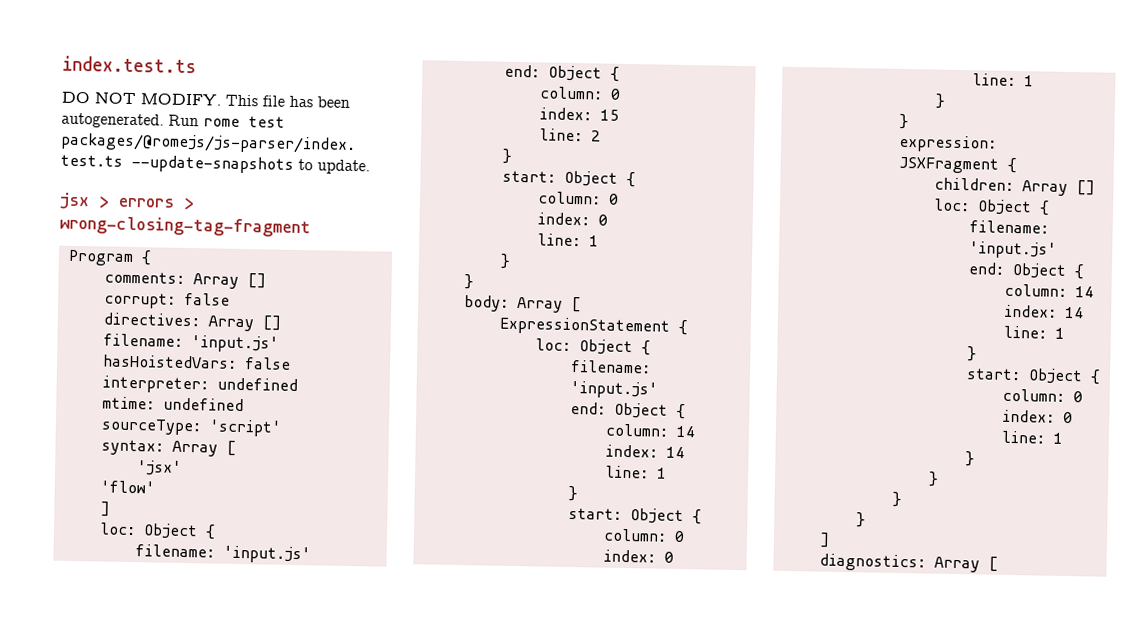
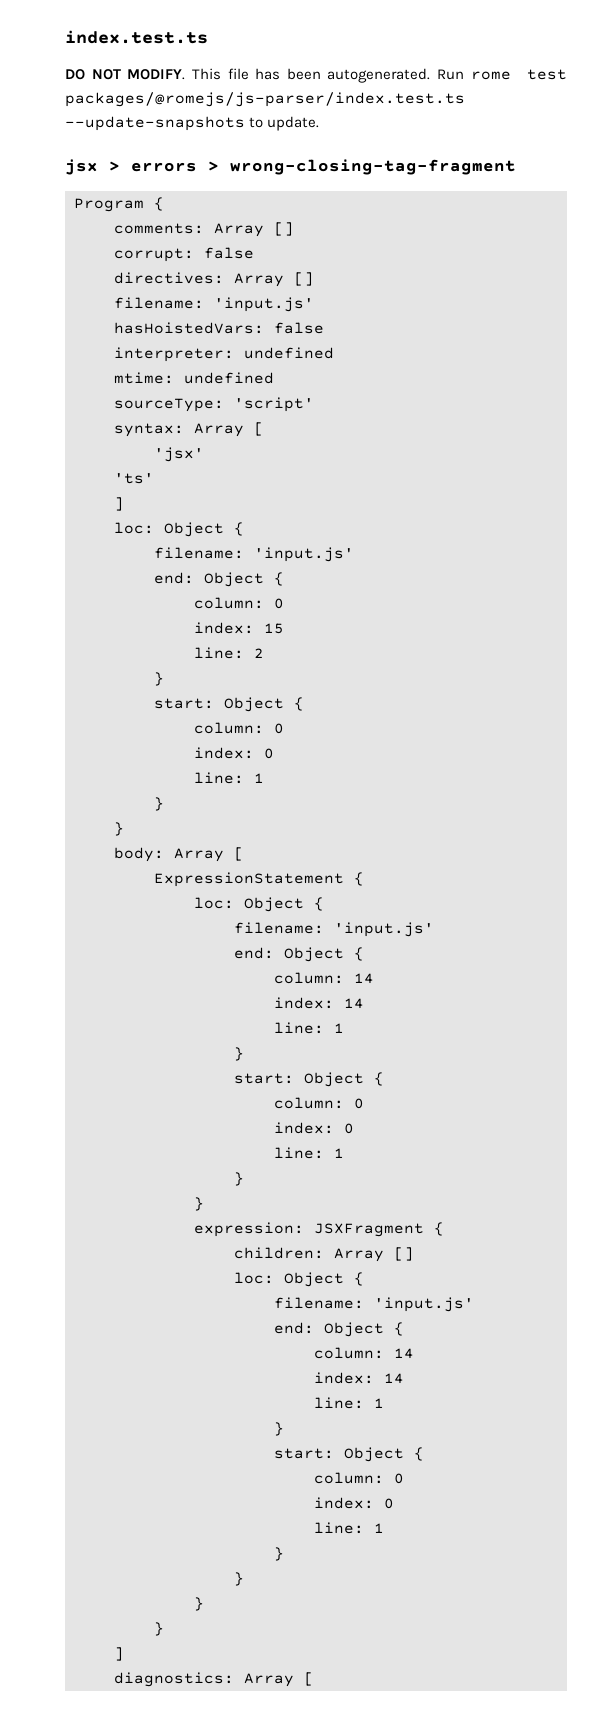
- 'flow'
+ 'ts'

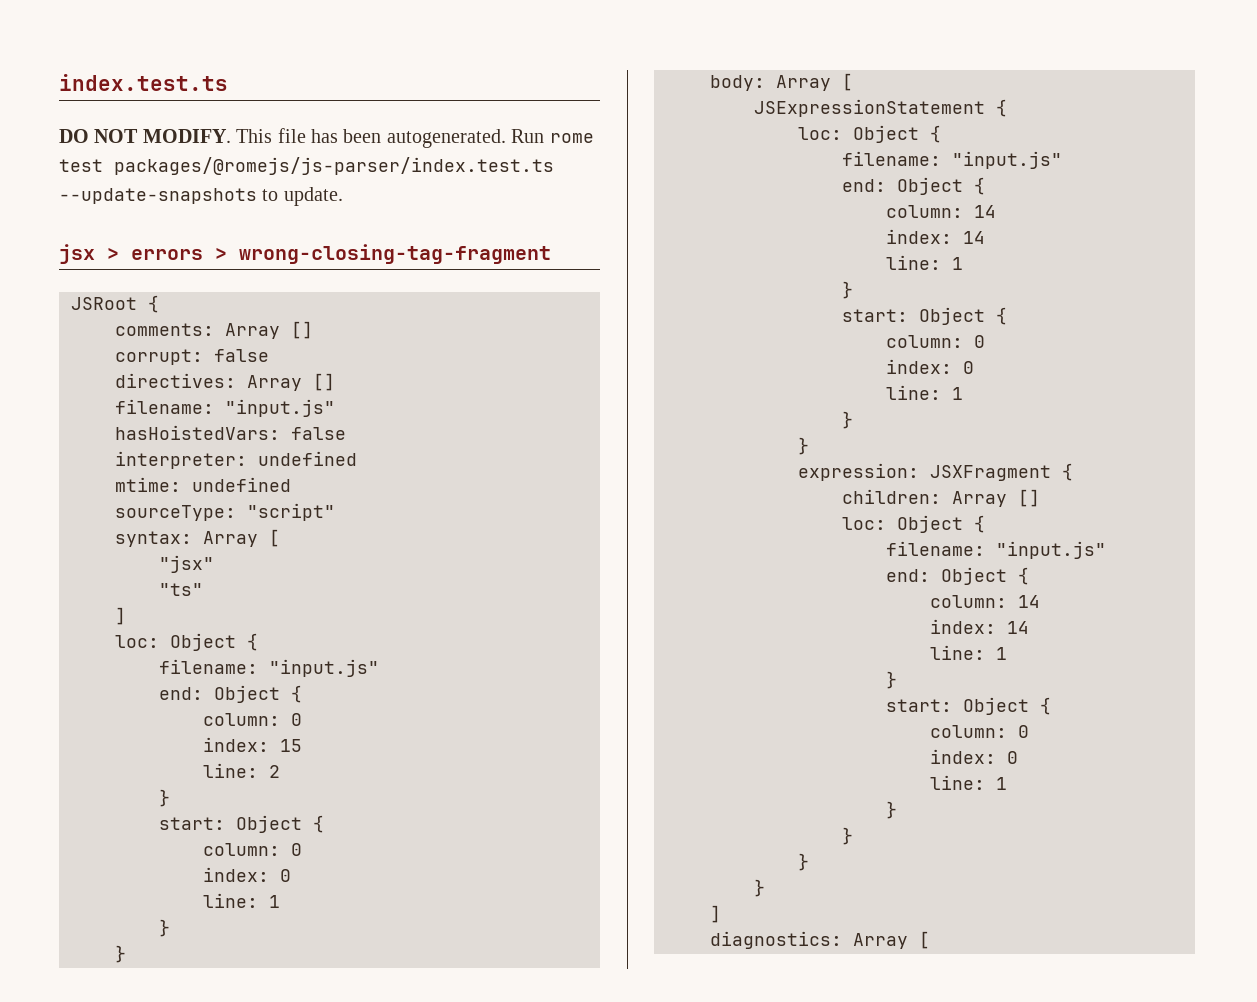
- Program {
+ JSRoot {
  directives: Array []
- filename: 'input.js'
+ filename: "input.js"
- sourceType: 'script'
+ sourceType: "script"
- 'jsx'
- 'ts'
+ "jsx"
+ "ts"
  ]
  loc: Object {
- filename: 'input.js'
+ filename: "input.js"
- ExpressionStatement {
+ JSExpressionStatement {
  loc: Object {
- filename: 'input.js'
+ filename: "input.js"
  children: Array []
  loc: Object {
- filename: 'input.js'
+ filename: "input.js"

